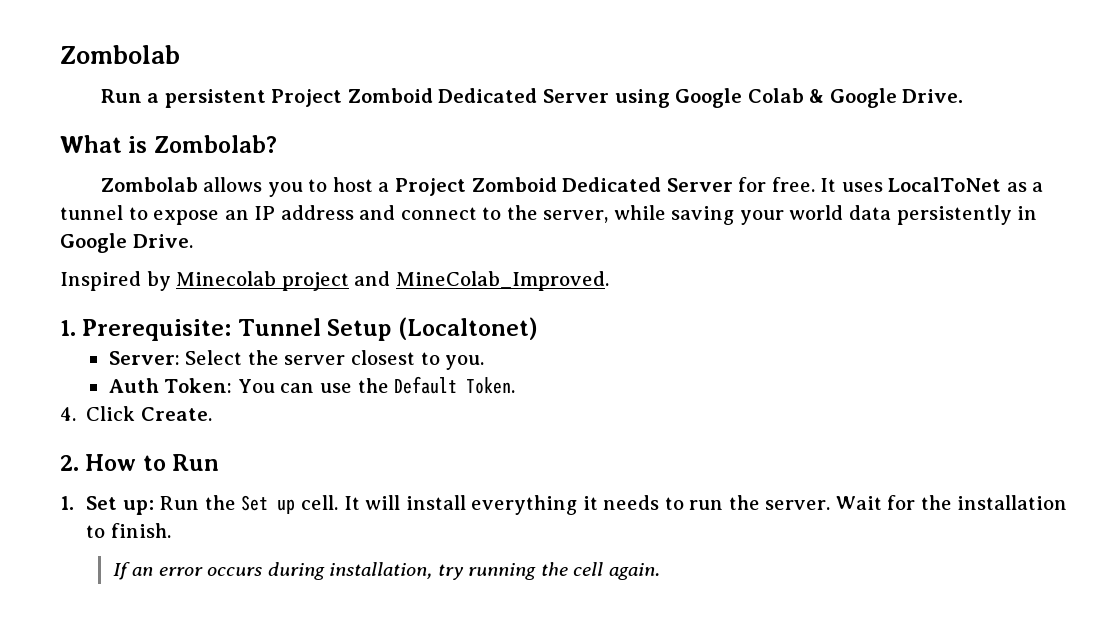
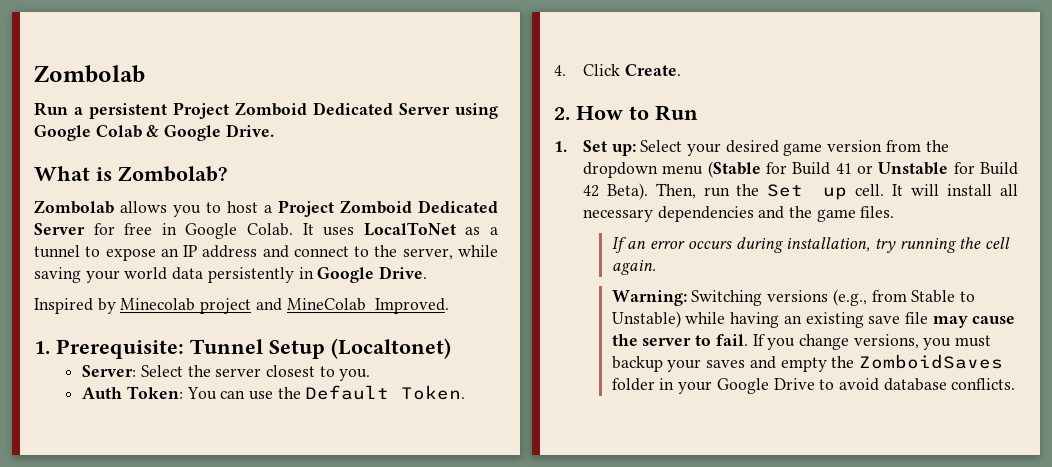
- Zombolab allows you to host a Project Zomboid Dedicated Server for free.
+ Zombolab allows you to host a Project Zomboid Dedicated Server for free in Google Colab.
- 1. Set up: Run the Set up cell.
+ 1. Set up: Select your desired game version from the dropdown menu (Stable for Build 41 or Unstable for Build 42 Beta). Then, run the Set up cell.
- It will install everything it needs to run the server. Wait for the installation to finish.
+ It will install all necessary dependencies and the game files.
+ Warning: Switching versions (e.g., from Stable to Unstable) while having an existing save file may cause the server to fail. If you change versions, you must backup your saves and empty the ZomboidSaves folder in your Google Drive to avoid database conflicts.

